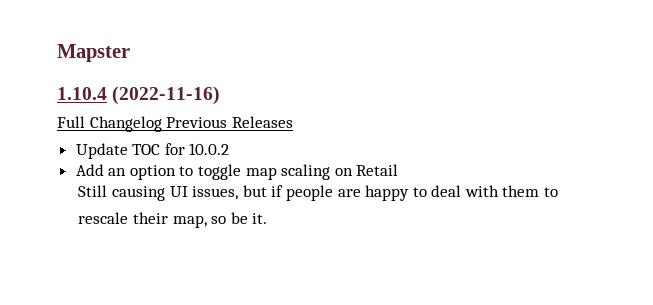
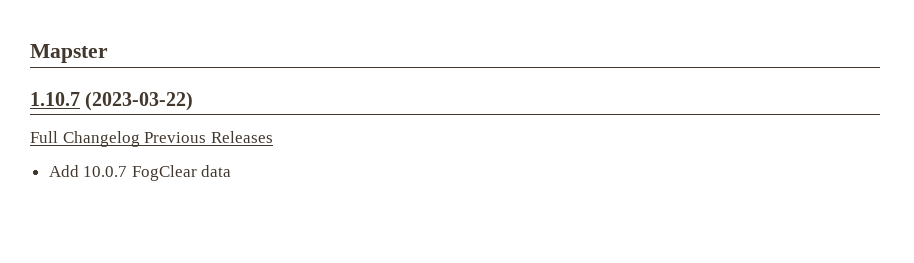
- 1.10.4 (2022-11-16)
+ 1.10.7 (2023-03-22)
- Update TOC for 10.0.2
- Add an option to toggle map scaling on Retail
- Still causing UI issues, but if people are happy to deal with them to
- rescale their map, so be it.
+ Add 10.0.7 FogClear data

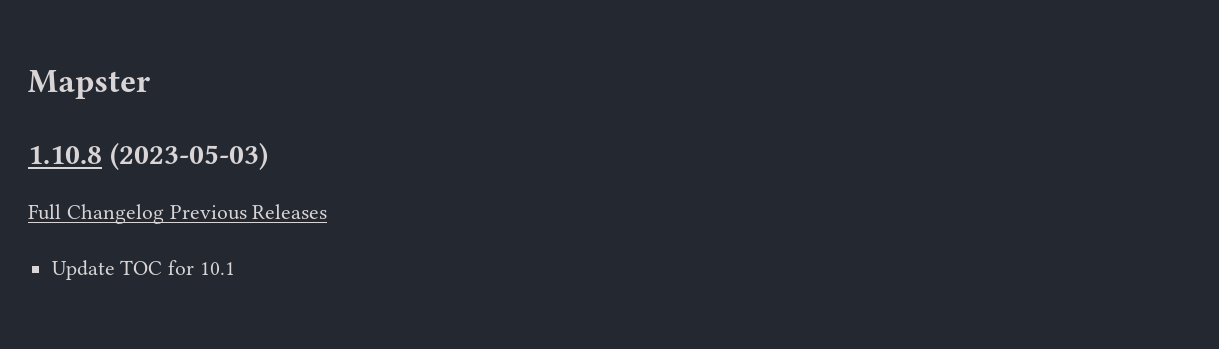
- 1.10.7 (2023-03-22)
+ 1.10.8 (2023-05-03)
- Add 10.0.7 FogClear data
+ Update TOC for 10.1

